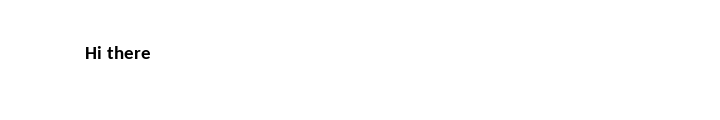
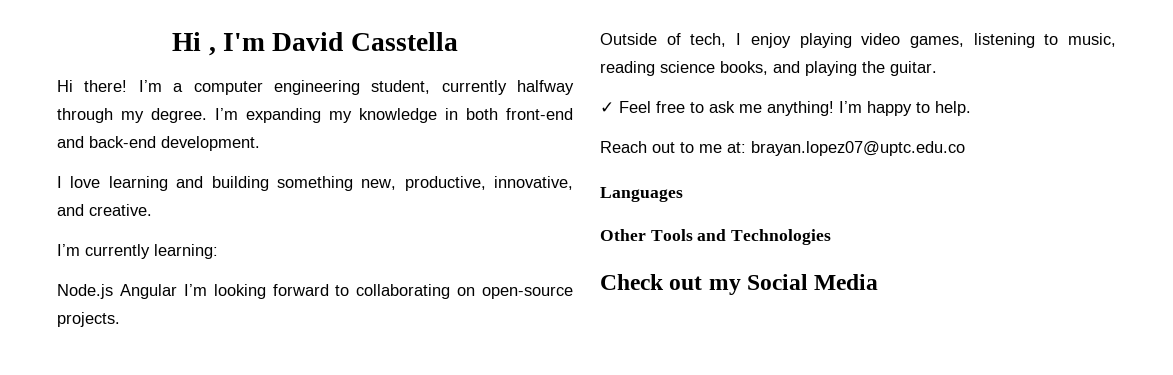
- Hi there
+ Hi , I'm David Casstella
+ Hi there! I’m a computer engineering student, currently halfway through my degree. I’m expanding my knowledge in both front-end and back-end development.
+ I love learning and building something new, productive, innovative, and creative.
+ I’m currently learning:
+ Node.js Angular I’m looking forward to collaborating on open-source projects.
+ Outside of tech, I enjoy playing video games, listening to music, reading science books, and playing the guitar.
+ ✓ Feel free to ask me anything! I’m happy to help.
+ Reach out to me at: brayan.lopez07@uptc.edu.co
+ Languages
+ Other Tools and Technologies
+ Check out my Social Media

